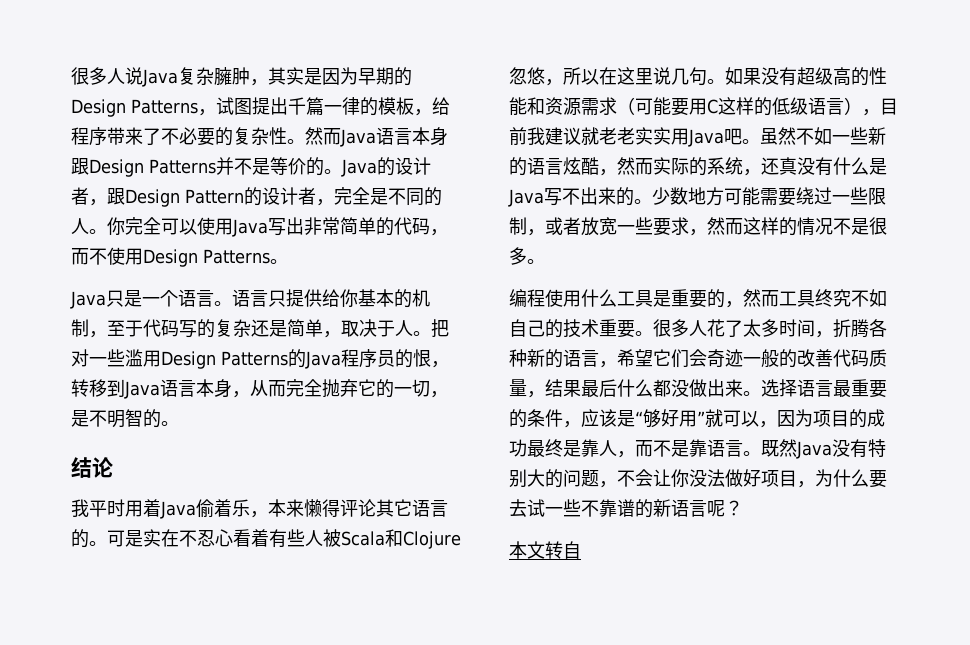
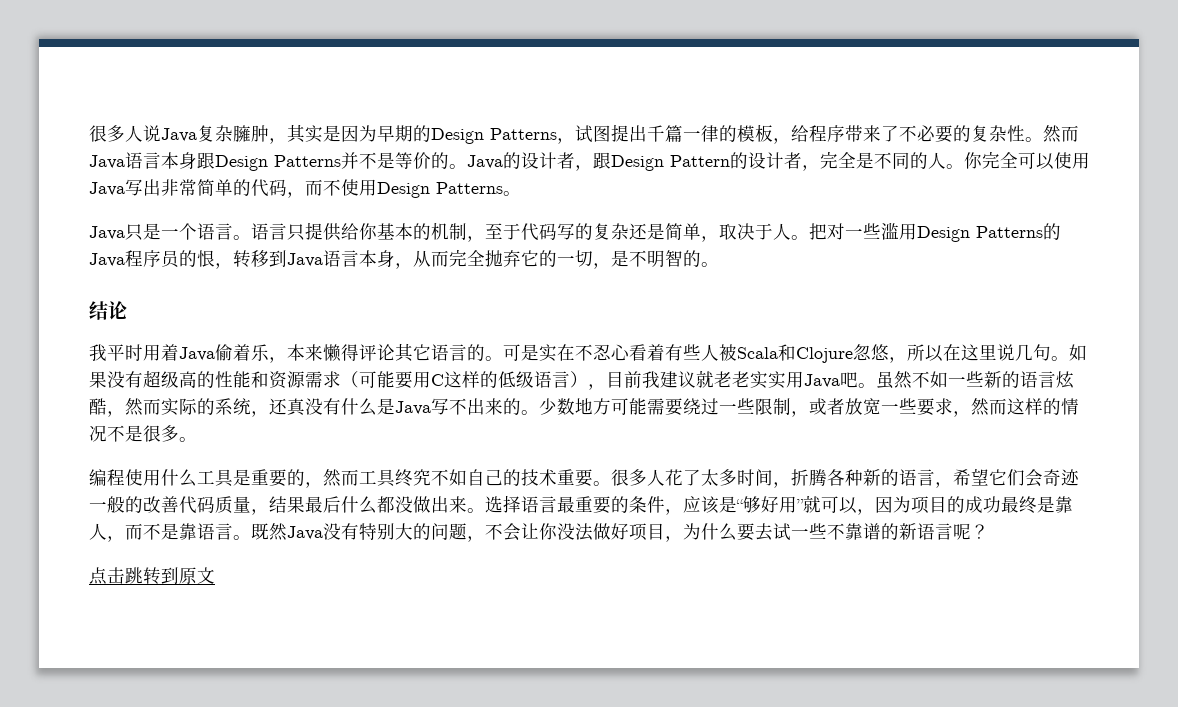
- 本文转自
+ 点击跳转到原文

